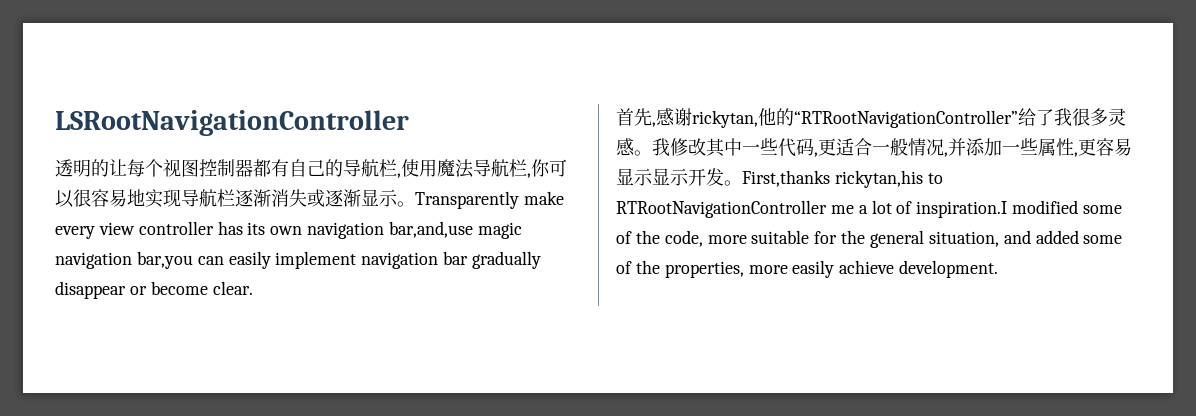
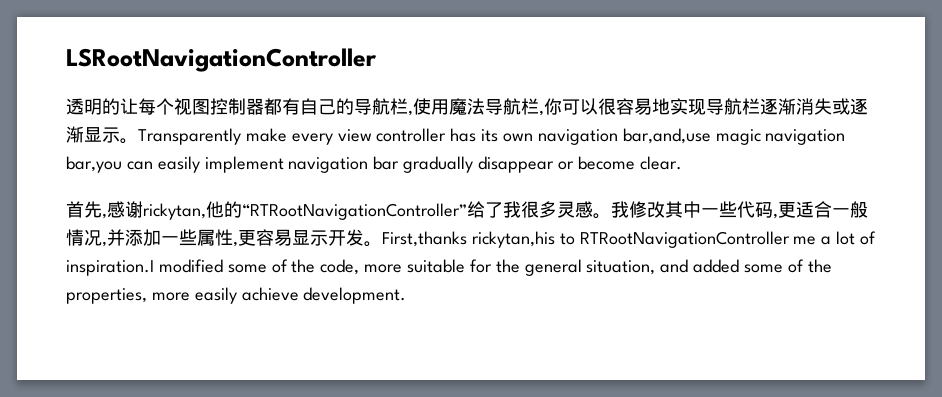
- 我修改其中一些代码,更适合一般情况,并添加一些属性,更容易显示显示开发。
+ 我修改其中一些代码,更适合一般情况,并添加一些属性,更容易显示开发。

